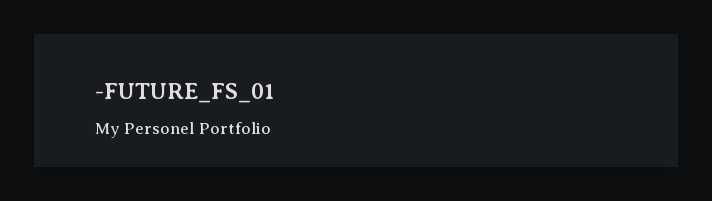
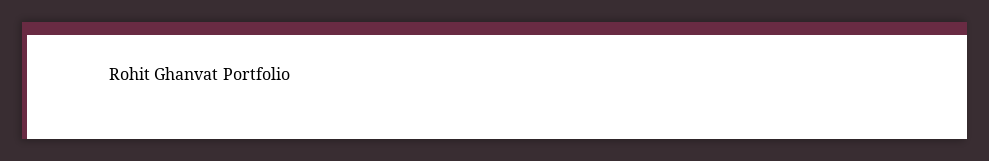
- -FUTURE_FS_01
- My Personel Portfolio
+ Rohit Ghanvat Portfolio

